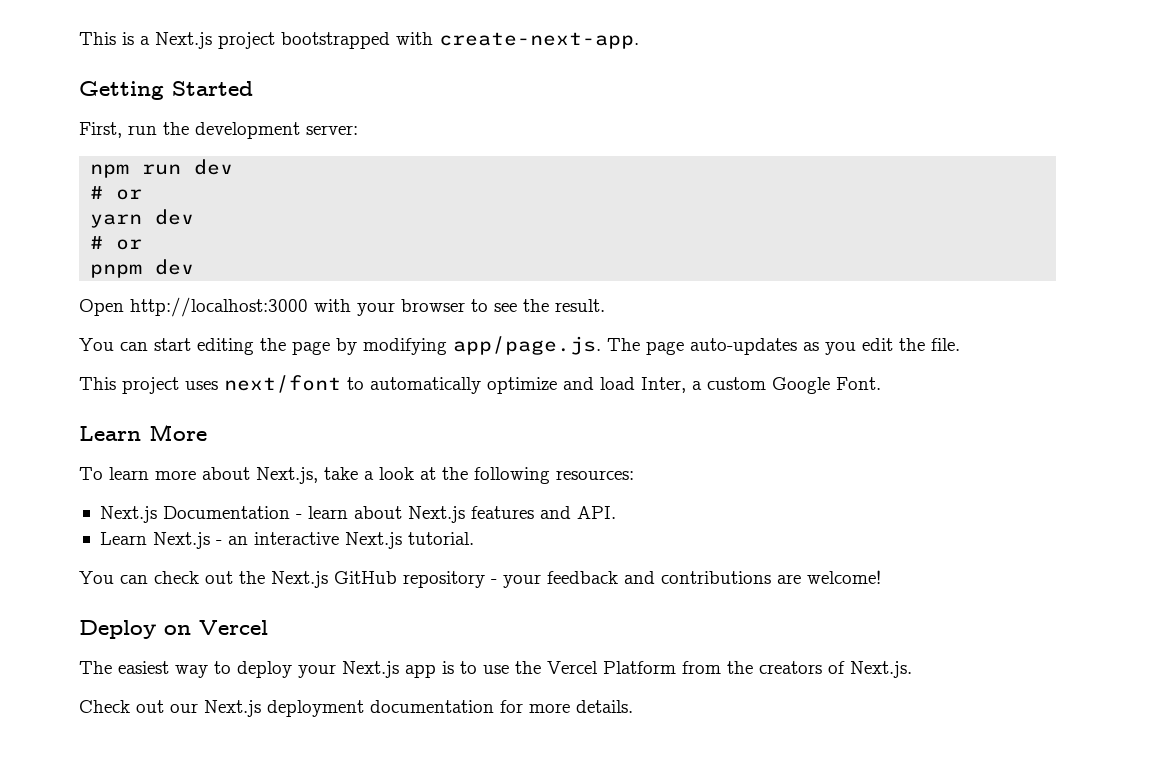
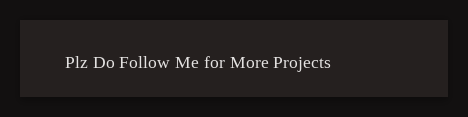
- This is a Next.js project bootstrapped with create-next-app.
- Getting Started
- First, run the development server:
- npm run dev
- # or
- yarn dev
- # or
- pnpm dev
- Open http://localhost:3000 with your browser to see the result.
- You can start editing the page by modifying app/page.js. The page auto-updates as you edit the file.
- This project uses next/font to automatically optimize and load Inter, a custom Google Font.
- Learn More
- To learn more about Next.js, take a look at the following resources:
- Next.js Documentation - learn about Next.js features and API.
- Learn Next.js - an interactive Next.js tutorial.
- You can check out the Next.js GitHub repository - your feedback and contributions are welcome!
- Deploy on Vercel
- The easiest way to deploy your Next.js app is to use the Vercel Platform from the creators of Next.js.
- Check out our Next.js deployment documentation for more details.
+ Plz Do Follow Me for More Projects

